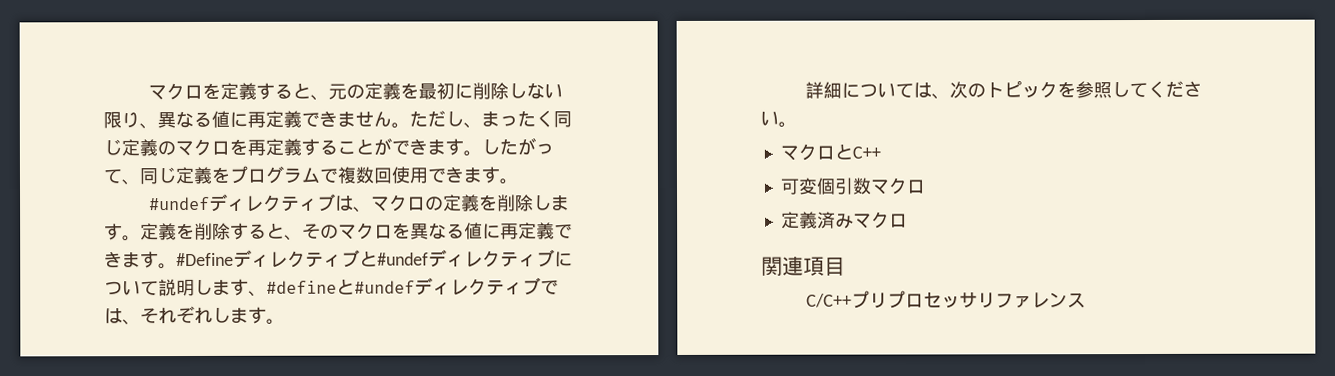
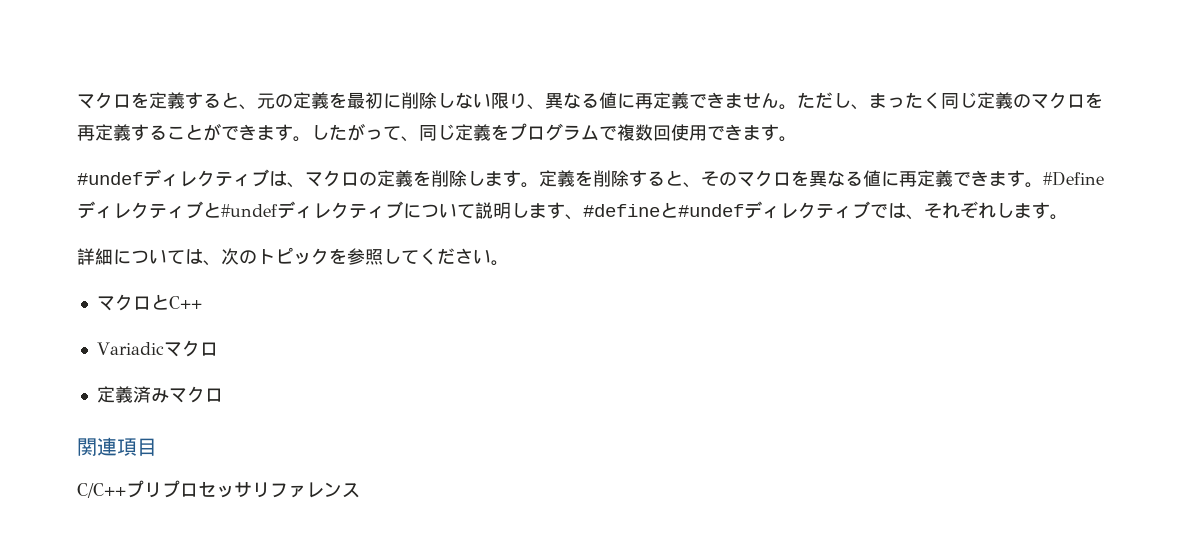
- 可変個引数マクロ
+ Variadicマクロ

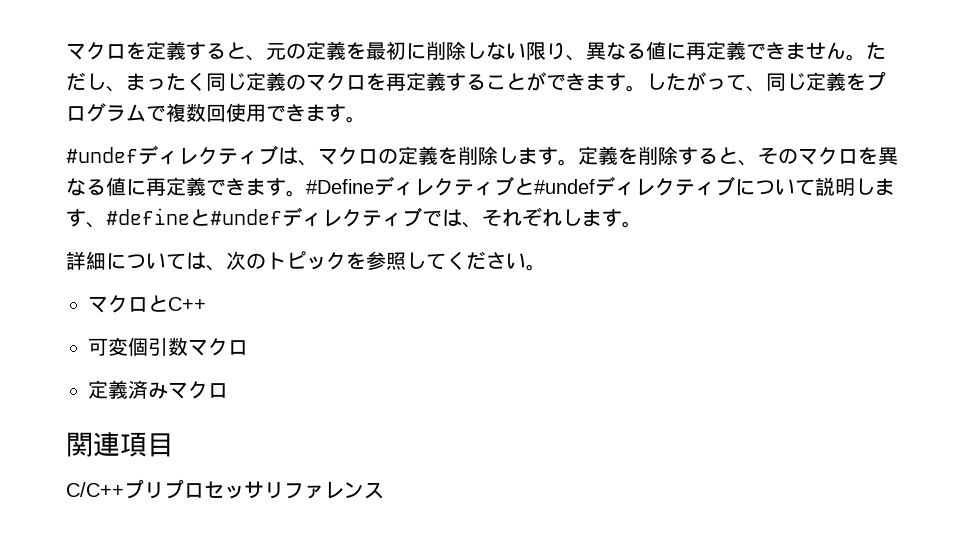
- Variadicマクロ
+ 可変個引数マクロ

